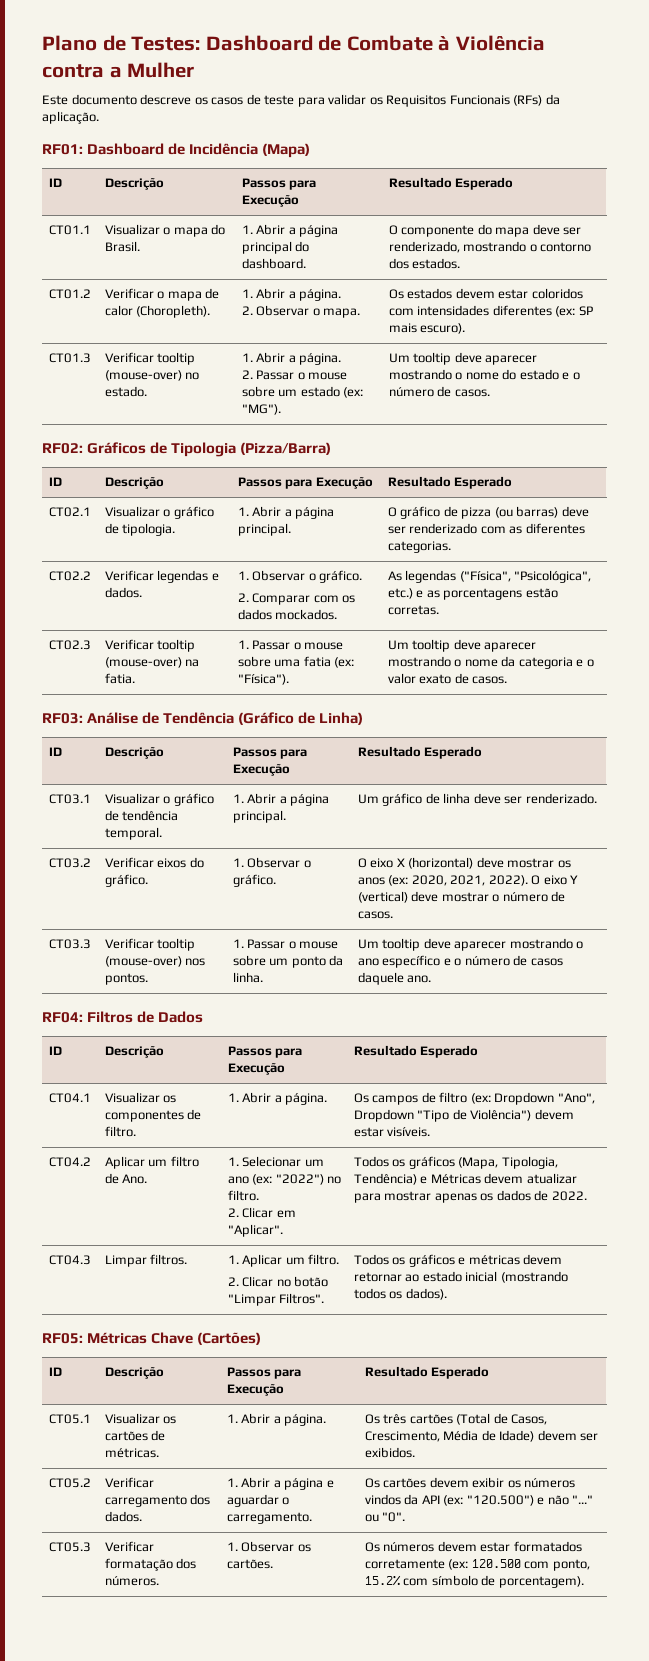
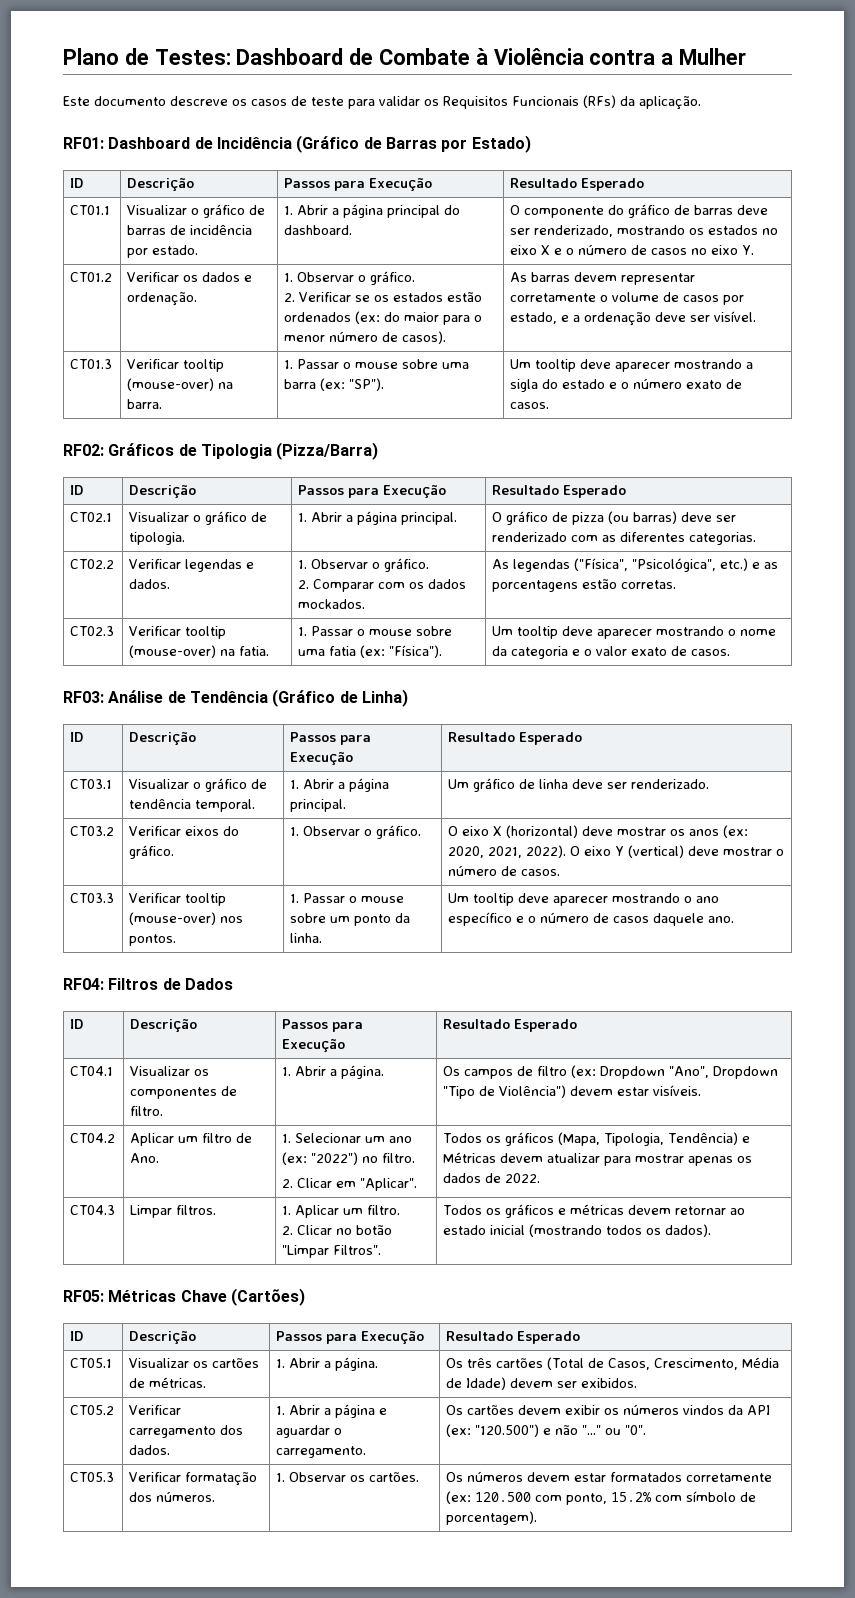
- RF01: Dashboard de Incidência (Mapa)
+ RF01: Dashboard de Incidência (Gráfico de Barras por Estado)
- CT01.1 | Visualizar o mapa do Brasil. | 1. Abrir a página principal do dashboard. | O componente do mapa deve ser renderizado, mostrando o contorno dos estados.
- CT01.2 | Verificar o mapa de calor (Choropleth). | 1. Abrir a página.
- 2. Observar o mapa. | Os estados devem estar coloridos com intensidades diferentes (ex: SP mais escuro).
+ CT01.1 | Visualizar o gráfico de barras de incidência por estado. | 1. Abrir a página principal do dashboard. | O componente do gráfico de barras deve ser renderizado, mostrando os estados no eixo X e o número de casos no eixo Y.
+ CT01.2 | Verificar os dados e ordenação. | 1. Observar o gráfico.
+ 2. Verificar se os estados estão ordenados (ex: do maior para o menor número de casos). | As barras devem representar corretamente o volume de casos por estado, e a ordenação deve ser visível.
- CT01.3 | Verificar tooltip (mouse-over) no estado. | 1. Abrir a página.
- 2. Passar o mouse sobre um estado (ex: "MG"). | Um tooltip deve aparecer mostrando o nome do estado e o número de casos.
+ CT01.3 | Verificar tooltip (mouse-over) na barra. | 1. Passar o mouse sobre uma barra (ex: "SP"). | Um tooltip deve aparecer mostrando a sigla do estado e o número exato de casos.

